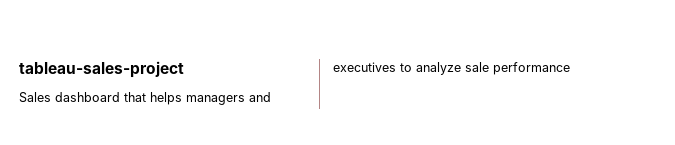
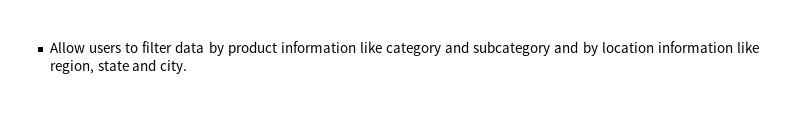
- tableau-sales-project
- Sales dashboard that helps managers and executives to analyze sale performance
+ Allow users to filter data by product information like category and subcategory and by location information like region, state and city.

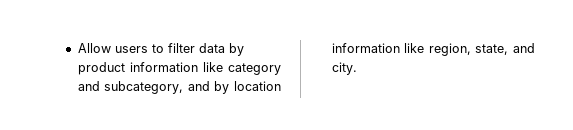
- Allow users to filter data by product information like category and subcategory and by location information like region, state and city.
+ Allow users to filter data by product information like category and subcategory, and by location information like region, state, and city.

